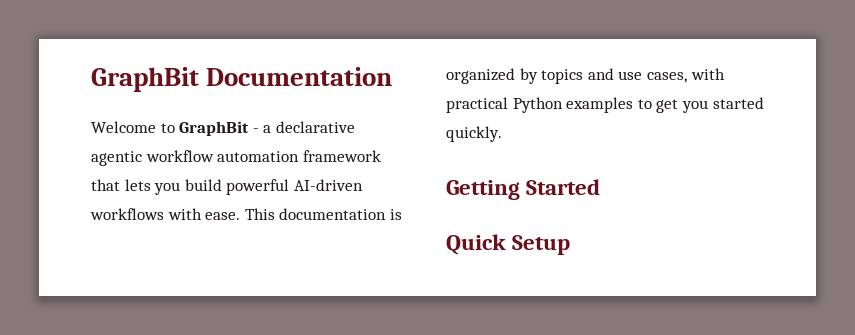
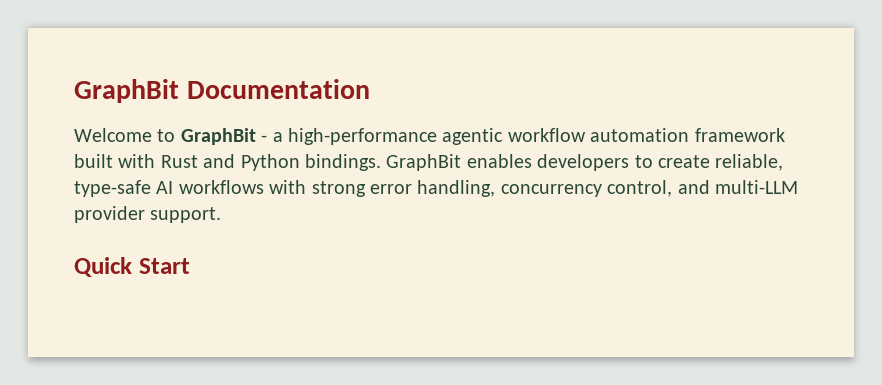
- Welcome to GraphBit - a declarative agentic workflow automation framework that lets you build powerful AI-driven workflows with ease. This documentation is organized by topics and use cases, with practical Python examples to get you started quickly.
- Getting Started
+ Welcome to GraphBit - a high-performance agentic workflow automation framework built with Rust and Python bindings. GraphBit enables developers to create reliable, type-safe AI workflows with strong error handling, concurrency control, and multi-LLM provider support.
- Quick Setup
+ Quick Start

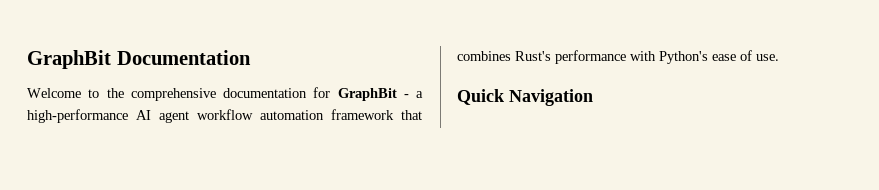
- Welcome to GraphBit - a high-performance agentic workflow automation framework built with Rust and Python bindings. GraphBit enables developers to create reliable, type-safe AI workflows with strong error handling, concurrency control, and multi-LLM provider support.
+ Welcome to the comprehensive documentation for GraphBit - a high-performance AI agent workflow automation framework that combines Rust's performance with Python's ease of use.
- Quick Start
+ Quick Navigation

